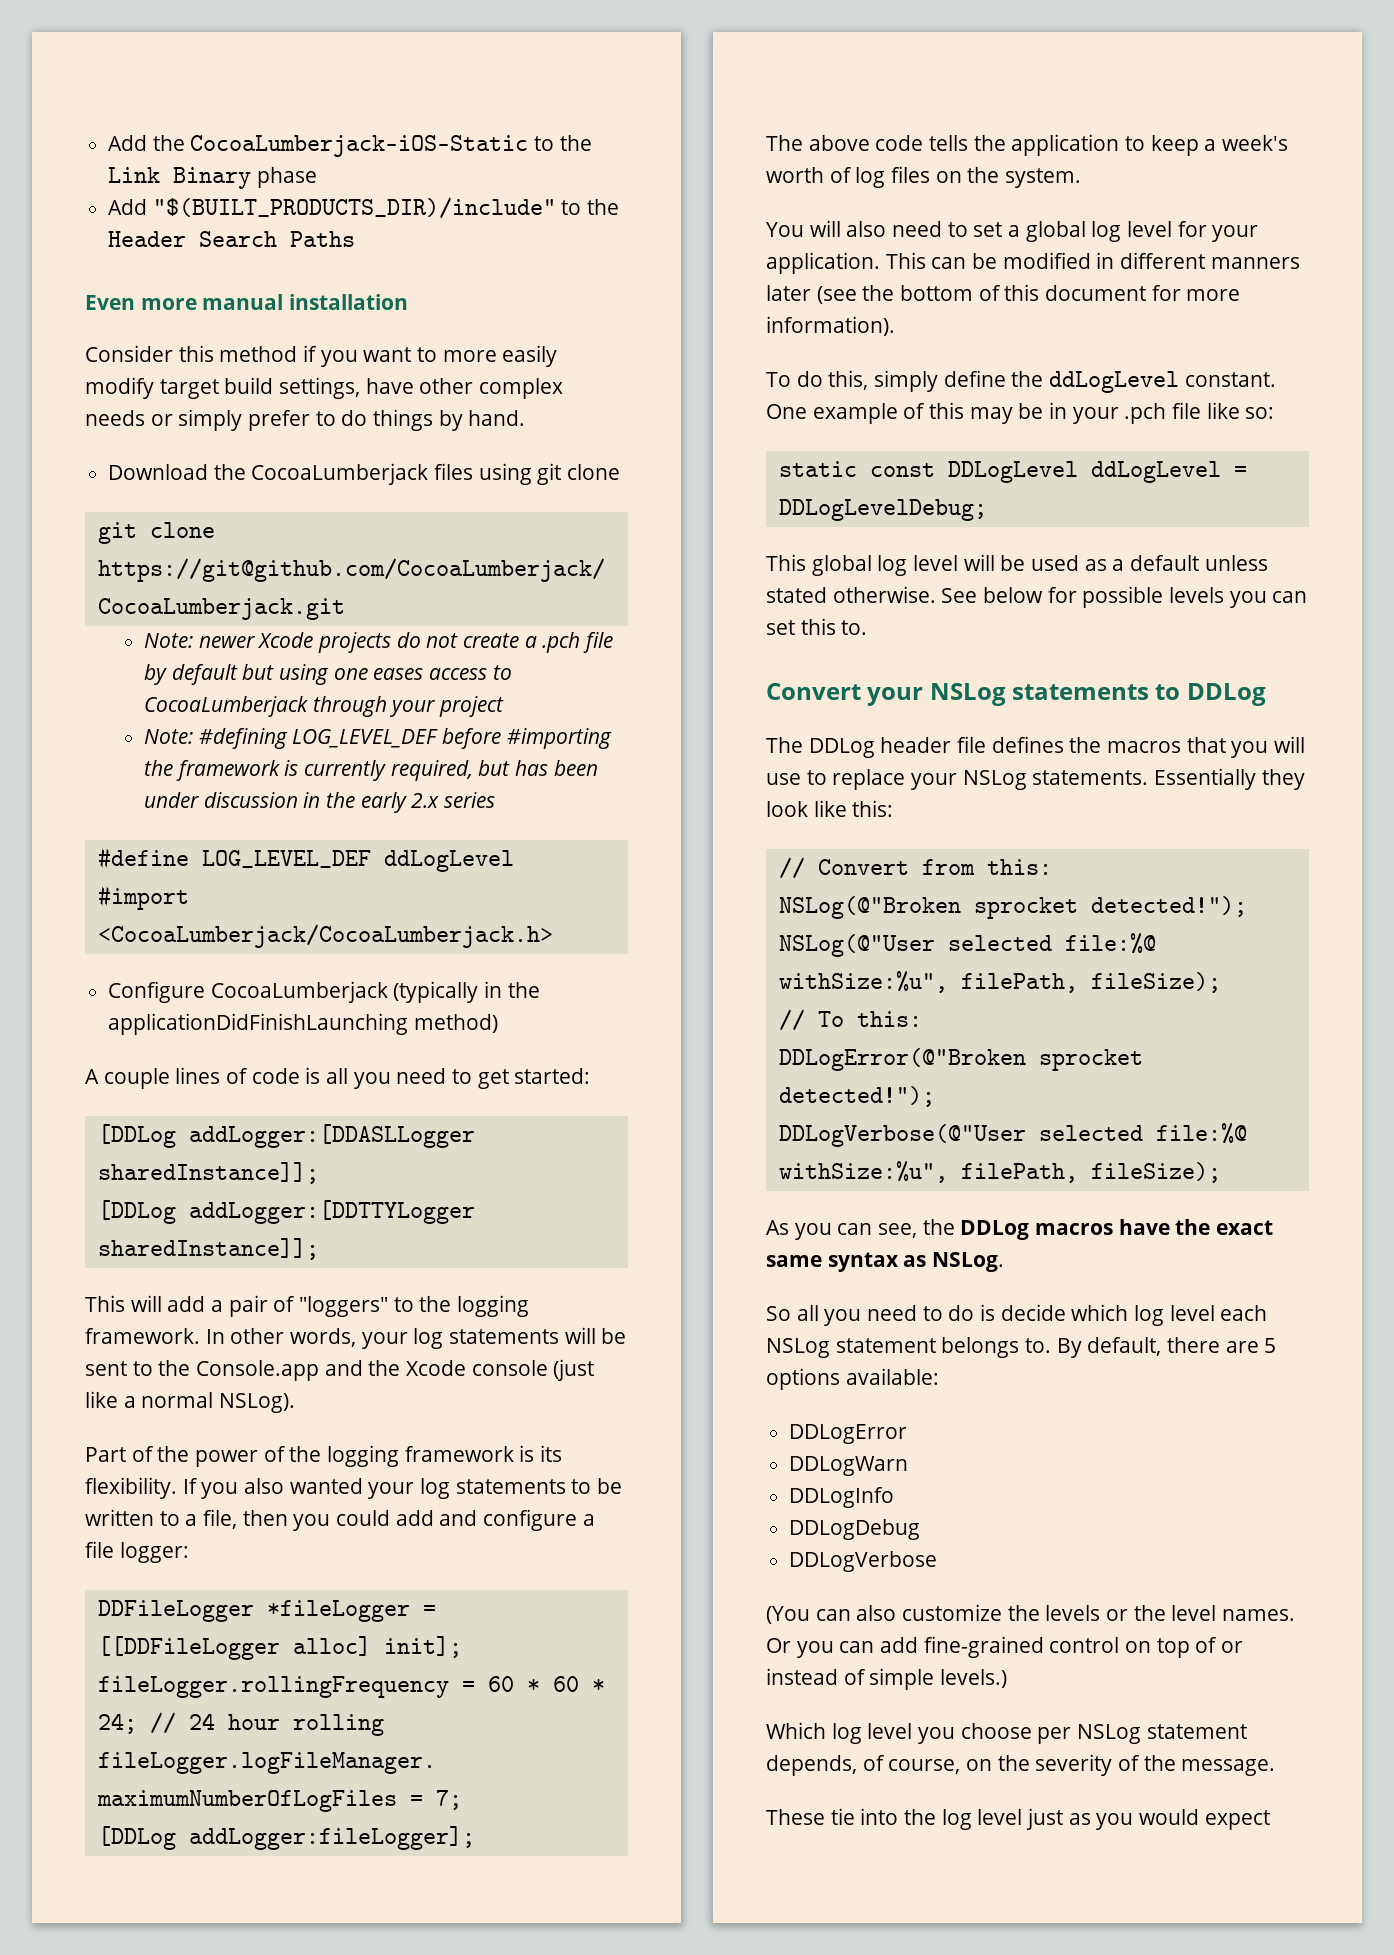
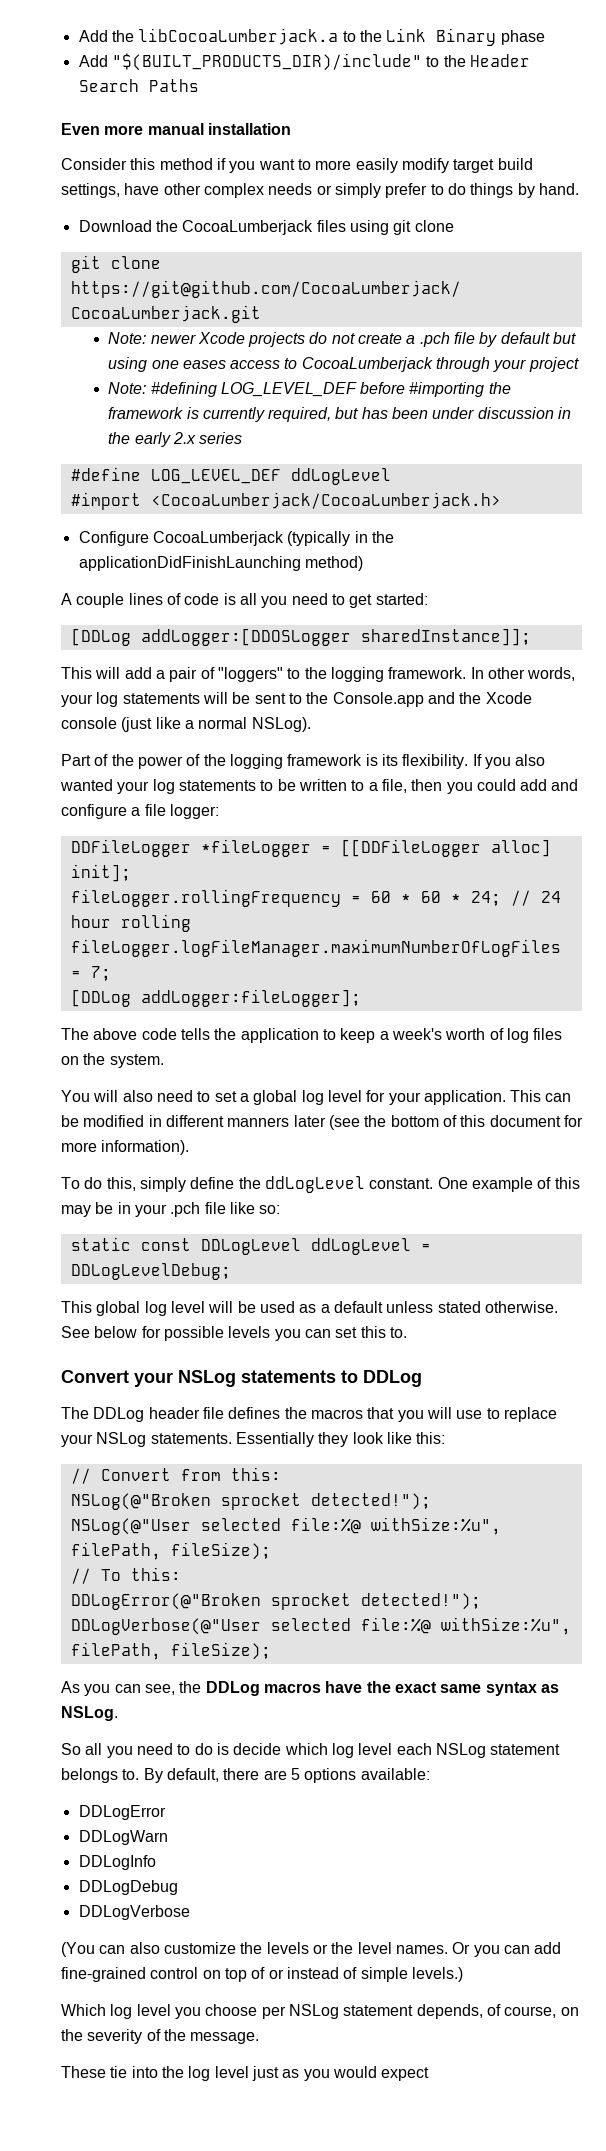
- Add the CocoaLumberjack-iOS-Static to the Link Binary phase
+ Add the libCocoaLumberjack.a to the Link Binary phase
- [DDLog addLogger:[DDASLLogger sharedInstance]];
- [DDLog addLogger:[DDTTYLogger sharedInstance]];
+ [DDLog addLogger:[DDOSLogger sharedInstance]];

